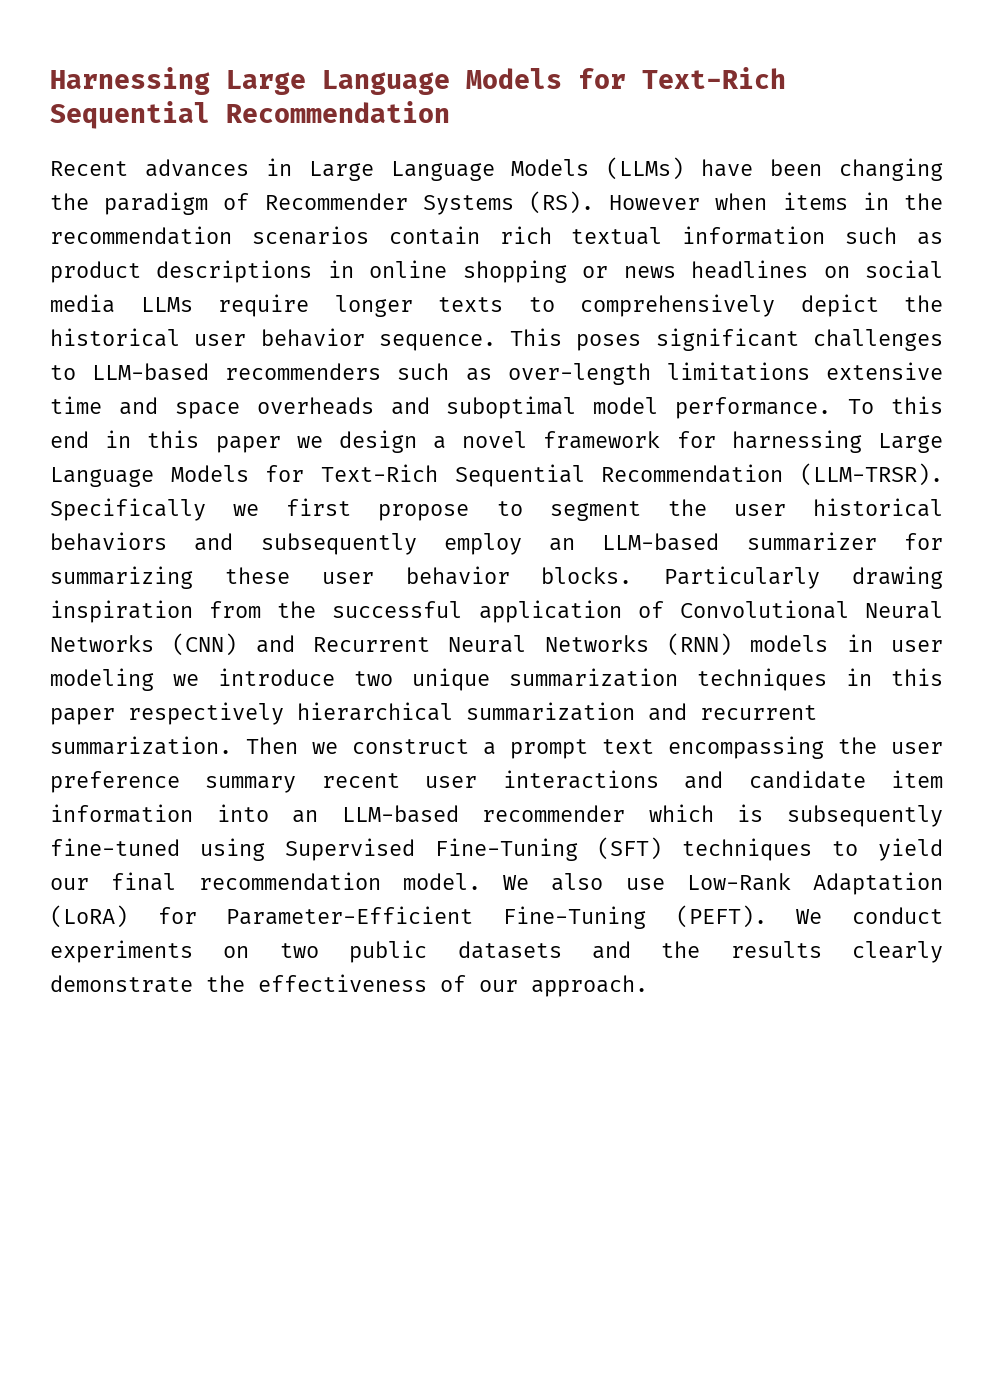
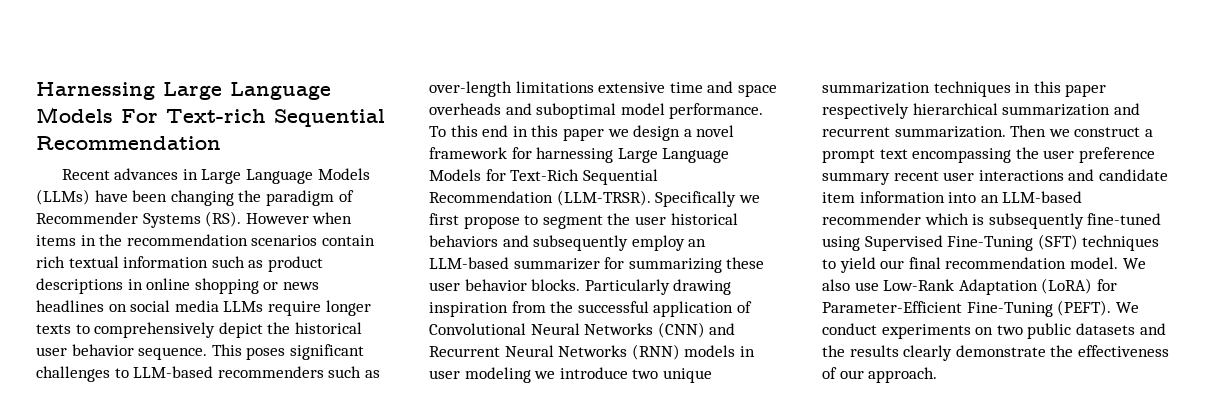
- Harnessing Large Language Models for Text-Rich Sequential Recommendation
+ Harnessing Large Language Models For Text-rich Sequential Recommendation

